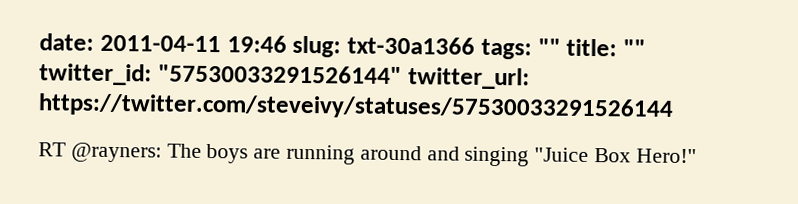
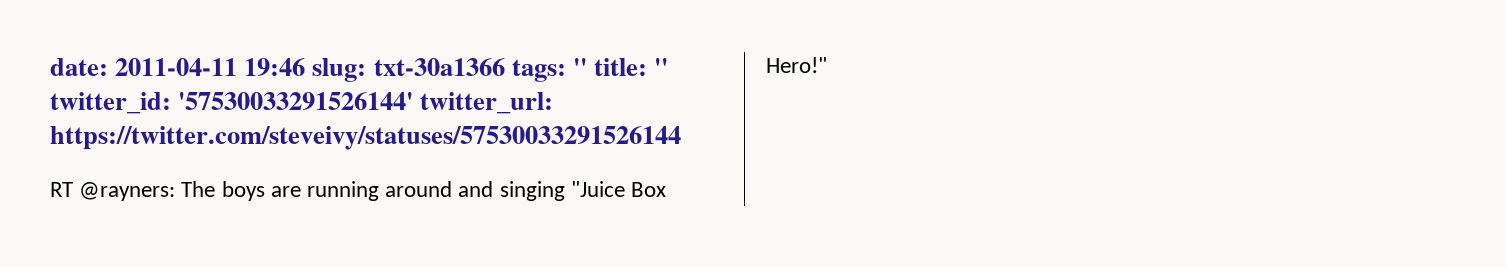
- date: 2011-04-11 19:46 slug: txt-30a1366 tags: "" title: "" twitter_id: "57530033291526144" twitter_url: https://twitter.com/steveivy/statuses/57530033291526144
+ date: 2011-04-11 19:46 slug: txt-30a1366 tags: '' title: '' twitter_id: '57530033291526144' twitter_url: https://twitter.com/steveivy/statuses/57530033291526144

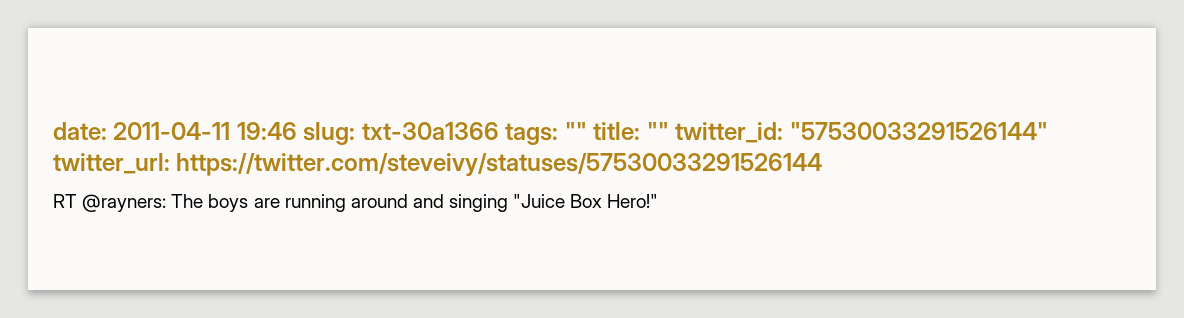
- date: 2011-04-11 19:46 slug: txt-30a1366 tags: '' title: '' twitter_id: '57530033291526144' twitter_url: https://twitter.com/steveivy/statuses/57530033291526144
+ date: 2011-04-11 19:46 slug: txt-30a1366 tags: "" title: "" twitter_id: "57530033291526144" twitter_url: https://twitter.com/steveivy/statuses/57530033291526144

